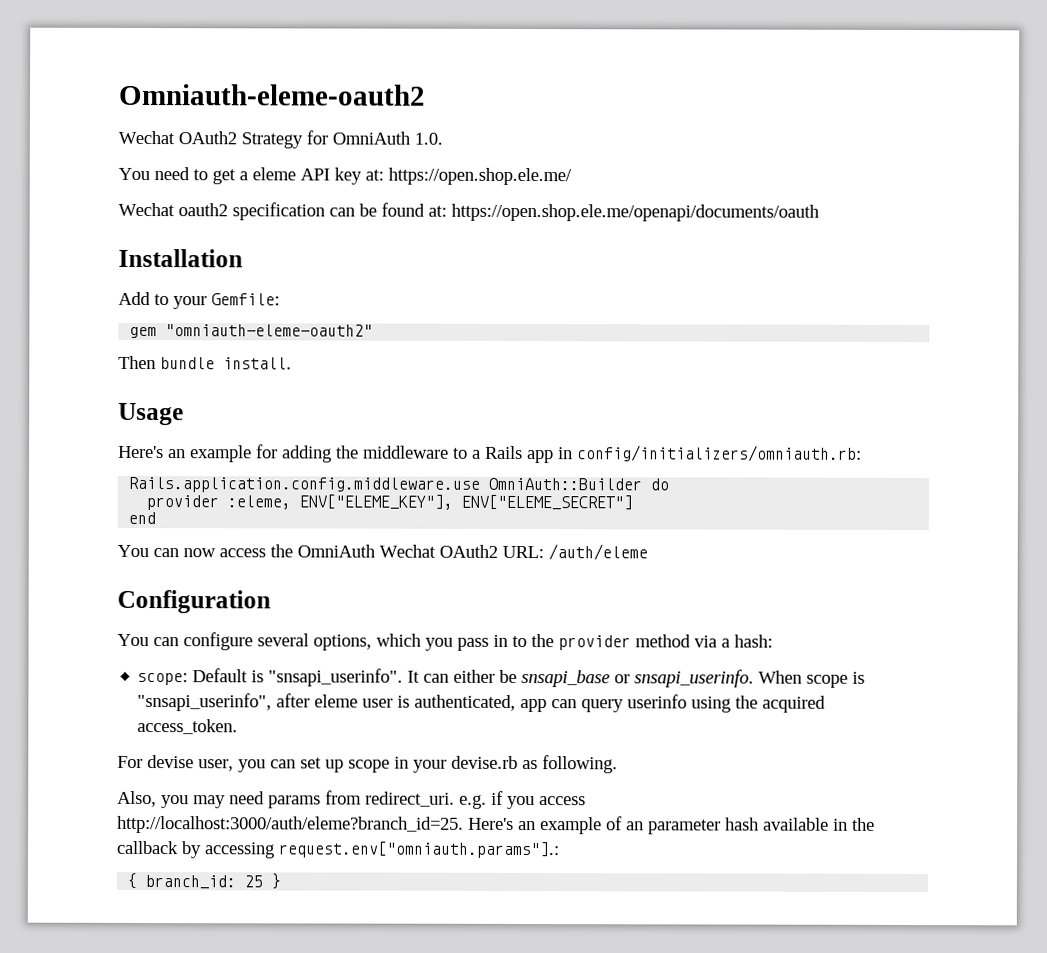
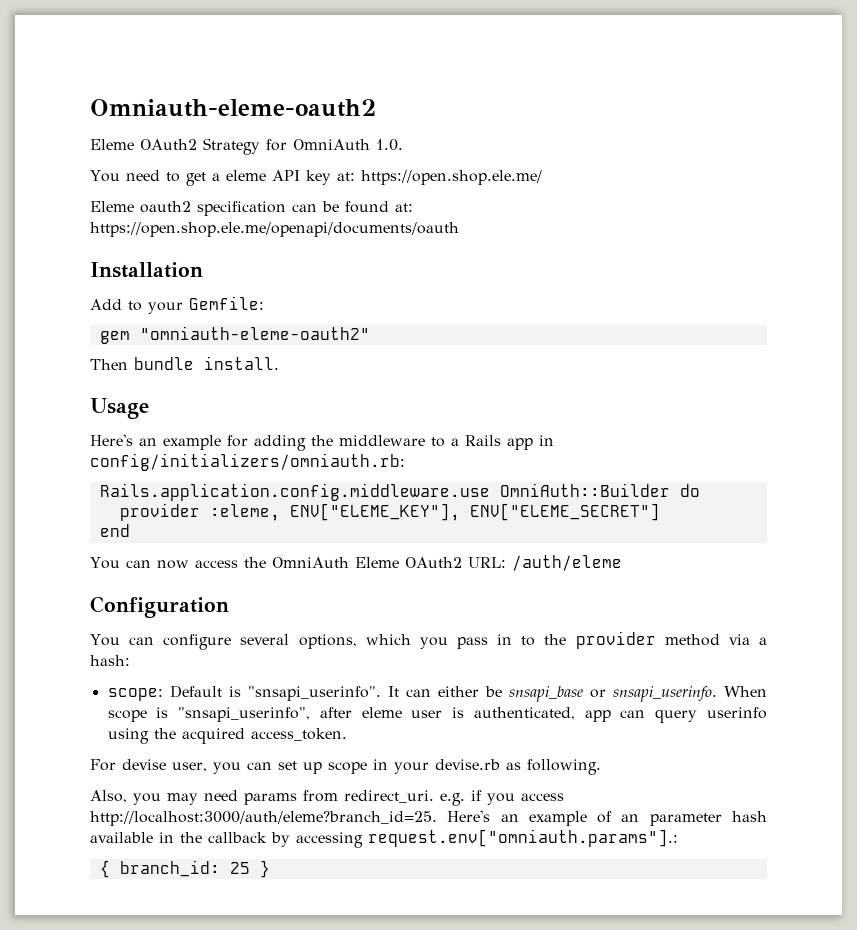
- Wechat OAuth2 Strategy for OmniAuth 1.0.
+ Eleme OAuth2 Strategy for OmniAuth 1.0.
- Wechat oauth2 specification can be found at: https://open.shop.ele.me/openapi/documents/oauth
+ Eleme oauth2 specification can be found at: https://open.shop.ele.me/openapi/documents/oauth
- You can now access the OmniAuth Wechat OAuth2 URL: /auth/eleme
+ You can now access the OmniAuth Eleme OAuth2 URL: /auth/eleme

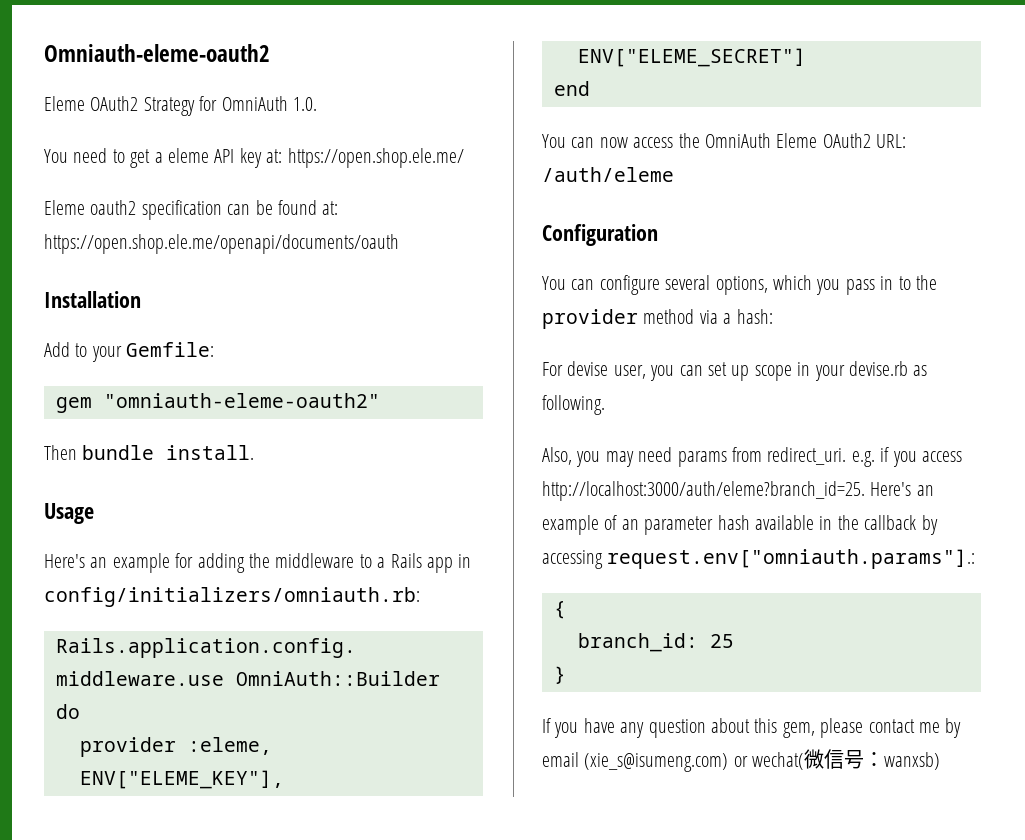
- scope: Default is "snsapi_userinfo". It can either be snsapi_base or snsapi_userinfo. When scope is "snsapi_userinfo", after eleme user is authenticated, app can query userinfo using the acquired access_token.
- { branch_id: 25 }
+ {
+ branch_id: 25
+ }
+ If you have any question about this gem, please contact me by email (xie_s@isumeng.com) or wechat(微信号：wanxsb)

